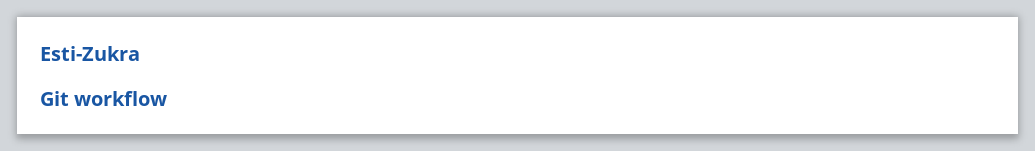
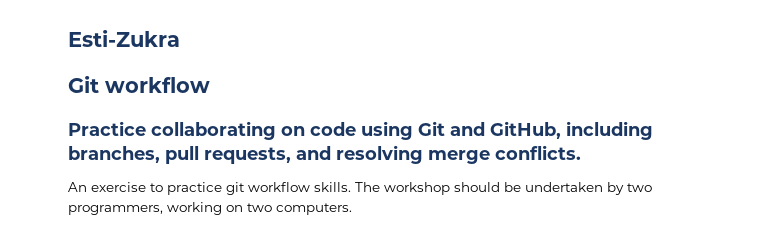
+ Practice collaborating on code using Git and GitHub, including branches, pull requests, and resolving merge conflicts.
+ An exercise to practice git workflow skills. The workshop should be undertaken by two programmers, working on two computers.

